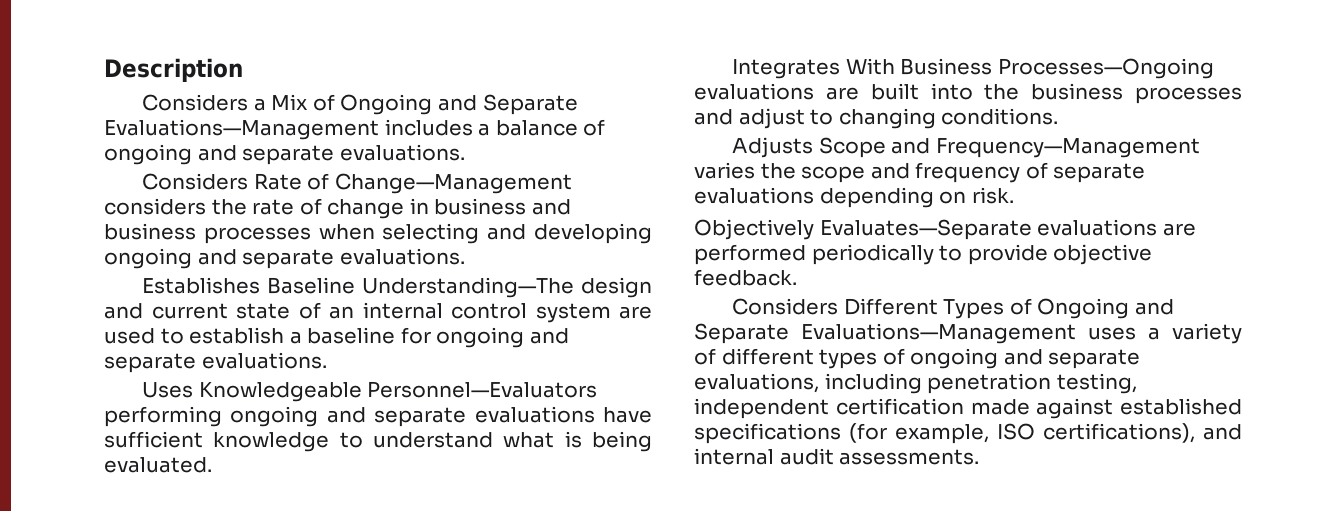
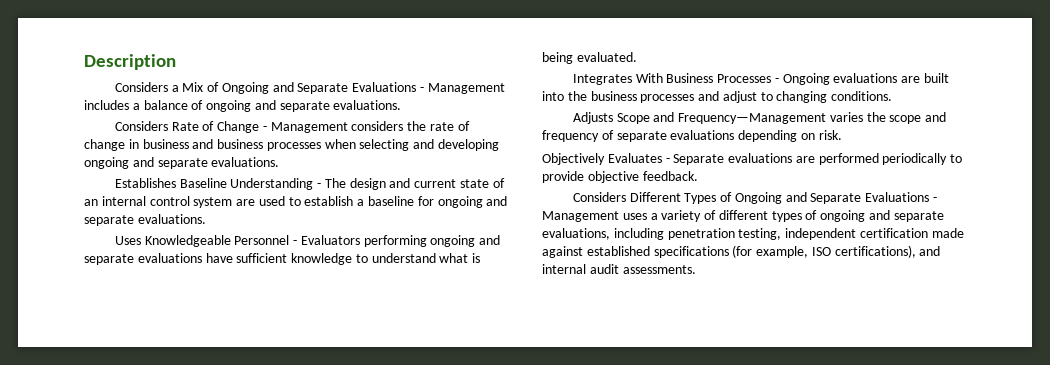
- Considers a Mix of Ongoing and Separate Evaluations—Management includes a balance of ongoing and separate evaluations.
+ Considers a Mix of Ongoing and Separate Evaluations - Management includes a balance of ongoing and separate evaluations.
- Considers Rate of Change—Management considers the rate of change in business and business processes when selecting and developing ongoing and separate evaluations.
+ Considers Rate of Change - Management considers the rate of change in business and business processes when selecting and developing ongoing and separate evaluations.
- Establishes Baseline Understanding—The design and current state of an internal control system are used to establish a baseline for ongoing and separate evaluations.
+ Establishes Baseline Understanding - The design and current state of an internal control system are used to establish a baseline for ongoing and separate evaluations.
- Uses Knowledgeable Personnel—Evaluators performing ongoing and separate evaluations have sufficient knowledge to understand what is being evaluated.
+ Uses Knowledgeable Personnel - Evaluators performing ongoing and separate evaluations have sufficient knowledge to understand what is being evaluated.
- Integrates With Business Processes—Ongoing evaluations are built into the business processes and adjust to changing conditions.
+ Integrates With Business Processes - Ongoing evaluations are built into the business processes and adjust to changing conditions.
- Objectively Evaluates—Separate evaluations are performed periodically to provide objective feedback.
+ Objectively Evaluates - Separate evaluations are performed periodically to provide objective feedback.
- Considers Different Types of Ongoing and Separate Evaluations—Management uses a variety of different types of ongoing and separate evaluations, including penetration testing, independent certification made against established specifications (for example, ISO certifications), and internal audit assessments.
+ Considers Different Types of Ongoing and Separate Evaluations - Management uses a variety of different types of ongoing and separate evaluations, including penetration testing, independent certification made against established specifications (for example, ISO certifications), and internal audit assessments.

